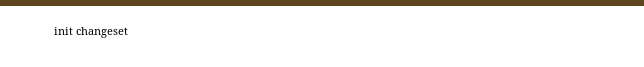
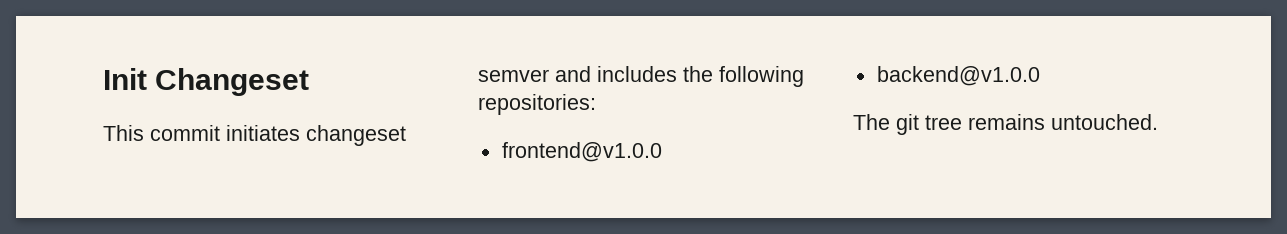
- init changeset
+ Init Changeset
+ This commit initiates changeset semver and includes the following repositories:
+ frontend@v1.0.0
+ backend@v1.0.0
+ The git tree remains untouched.

